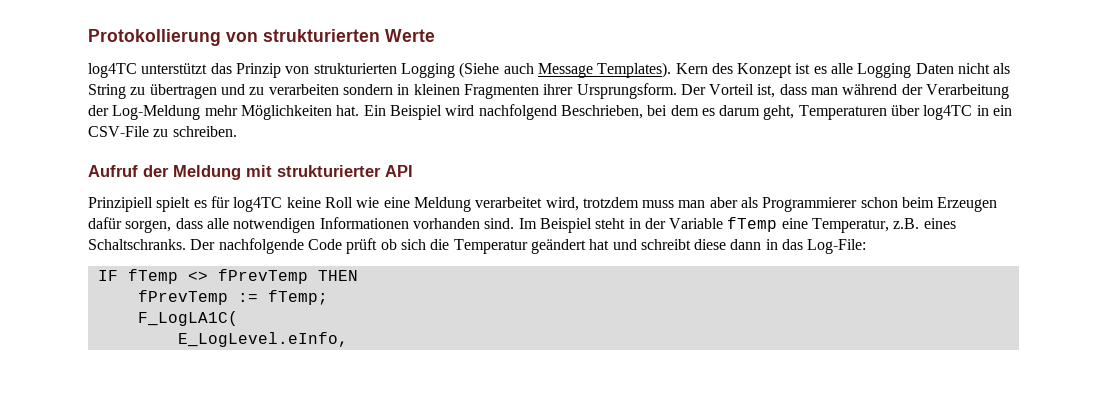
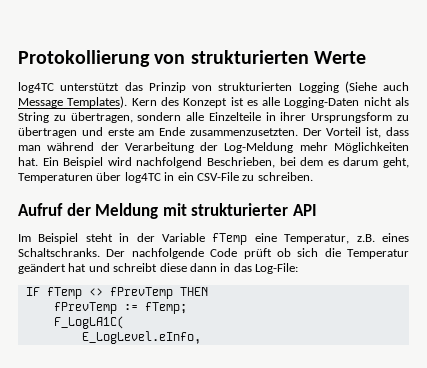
- Kern des Konzept ist es alle Logging Daten nicht als String zu übertragen und zu verarbeiten sondern in kleinen Fragmenten ihrer Ursprungsform.
+ Kern des Konzept ist es alle Logging-Daten nicht als String zu übertragen, sondern alle Einzelteile in ihrer Ursprungsform zu übertragen und erste am Ende zusammenzusetzten.
- Prinzipiell spielt es für log4TC keine Roll wie eine Meldung verarbeitet wird, trotzdem muss man aber als Programmierer schon beim Erzeugen dafür sorgen, dass alle notwendigen Informationen vorhanden sind.

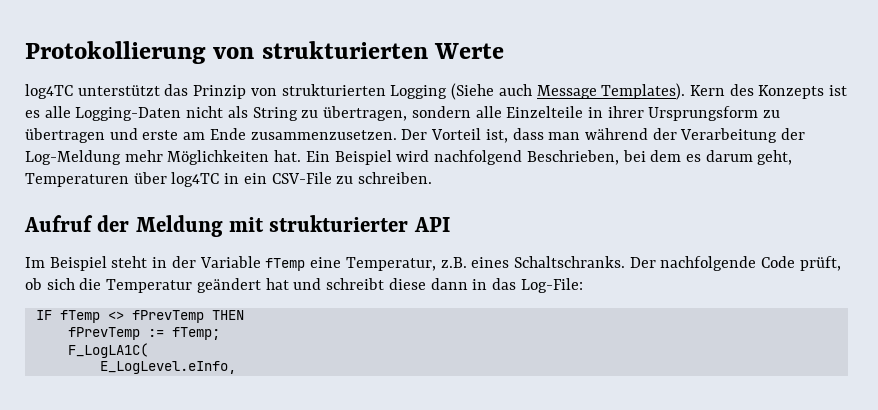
- Kern des Konzept ist es alle Logging-Daten nicht als String zu übertragen, sondern alle Einzelteile in ihrer Ursprungsform zu übertragen und erste am Ende zusammenzusetzten.
+ Kern des Konzepts ist es alle Logging-Daten nicht als String zu übertragen, sondern alle Einzelteile in ihrer Ursprungsform zu übertragen und erste am Ende zusammenzusetzen.
- Der nachfolgende Code prüft ob sich die Temperatur geändert hat und schreibt diese dann in das Log-File:
+ Der nachfolgende Code prüft, ob sich die Temperatur geändert hat und schreibt diese dann in das Log-File:

